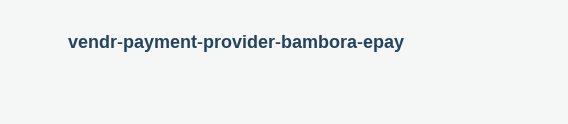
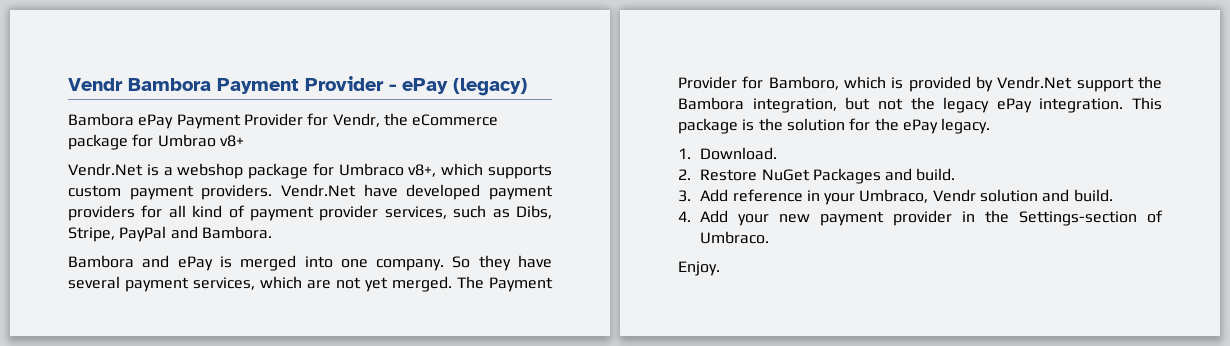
- vendr-payment-provider-bambora-epay
+ Vendr Bambora Payment Provider - ePay (legacy)
+ Bambora ePay Payment Provider for Vendr, the eCommerce package for Umbrao v8+
+ Vendr.Net is a webshop package for Umbraco v8+, which supports custom payment providers. Vendr.Net have developed payment providers for all kind of payment provider services, such as Dibs, Stripe, PayPal and Bambora.
+ Bambora and ePay is merged into one company. So they have several payment services, which are not yet merged. The Payment Provider for Bamboro, which is provided by Vendr.Net support the Bambora integration, but not the legacy ePay integration. This package is the solution for the ePay legacy.
+ 1. Download.
+ 2. Restore NuGet Packages and build.
+ 3. Add reference in your Umbraco, Vendr solution and build.
+ 4. Add your new payment provider in the Settings-section of Umbraco.
+ Enjoy.

